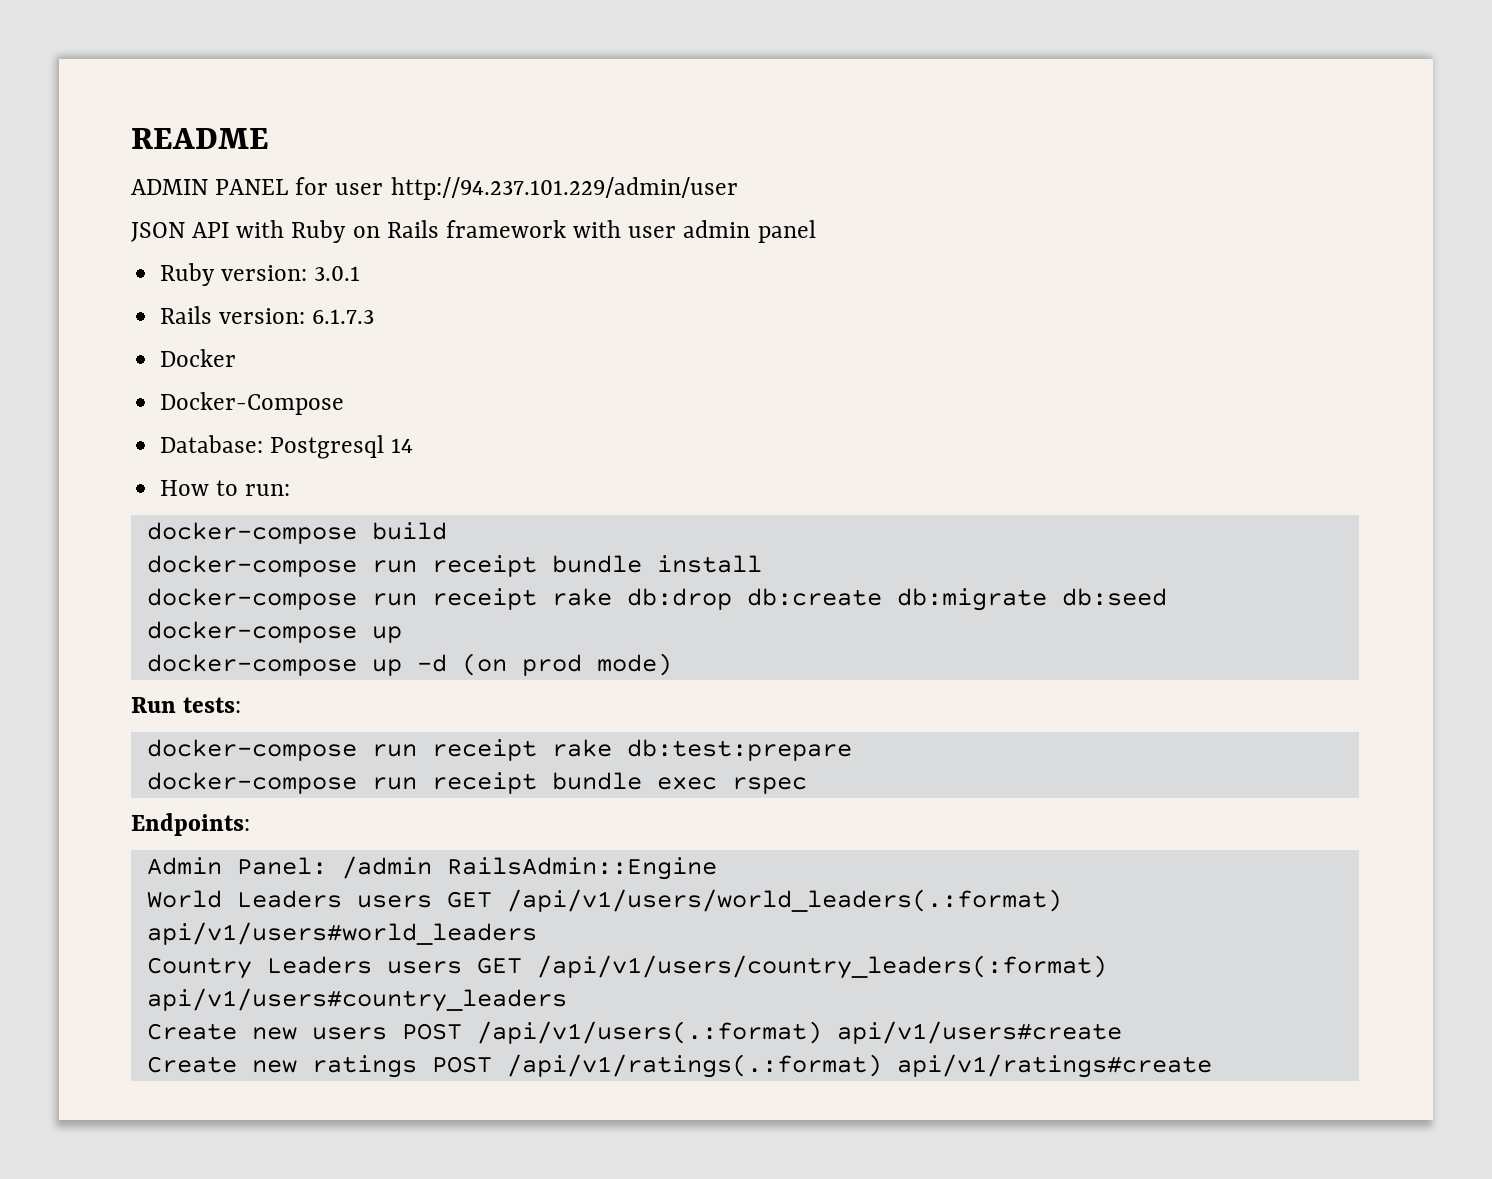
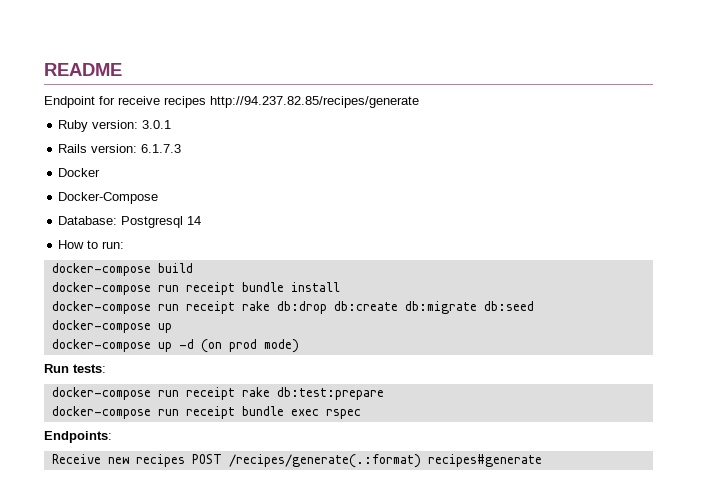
- ADMIN PANEL for user http://94.237.101.229/admin/user
- JSON API with Ruby on Rails framework with user admin panel
+ Endpoint for receive recipes http://94.237.82.85/recipes/generate
- Admin Panel: /admin RailsAdmin::Engine
- World Leaders users GET /api/v1/users/world_leaders(.:format) api/v1/users#world_leaders
- Country Leaders users GET /api/v1/users/country_leaders(:format) api/v1/users#country_leaders
- Create new users POST /api/v1/users(.:format) api/v1/users#create
- Create new ratings POST /api/v1/ratings(.:format) api/v1/ratings#create
+ Receive new recipes POST /recipes/generate(.:format) recipes#generate

